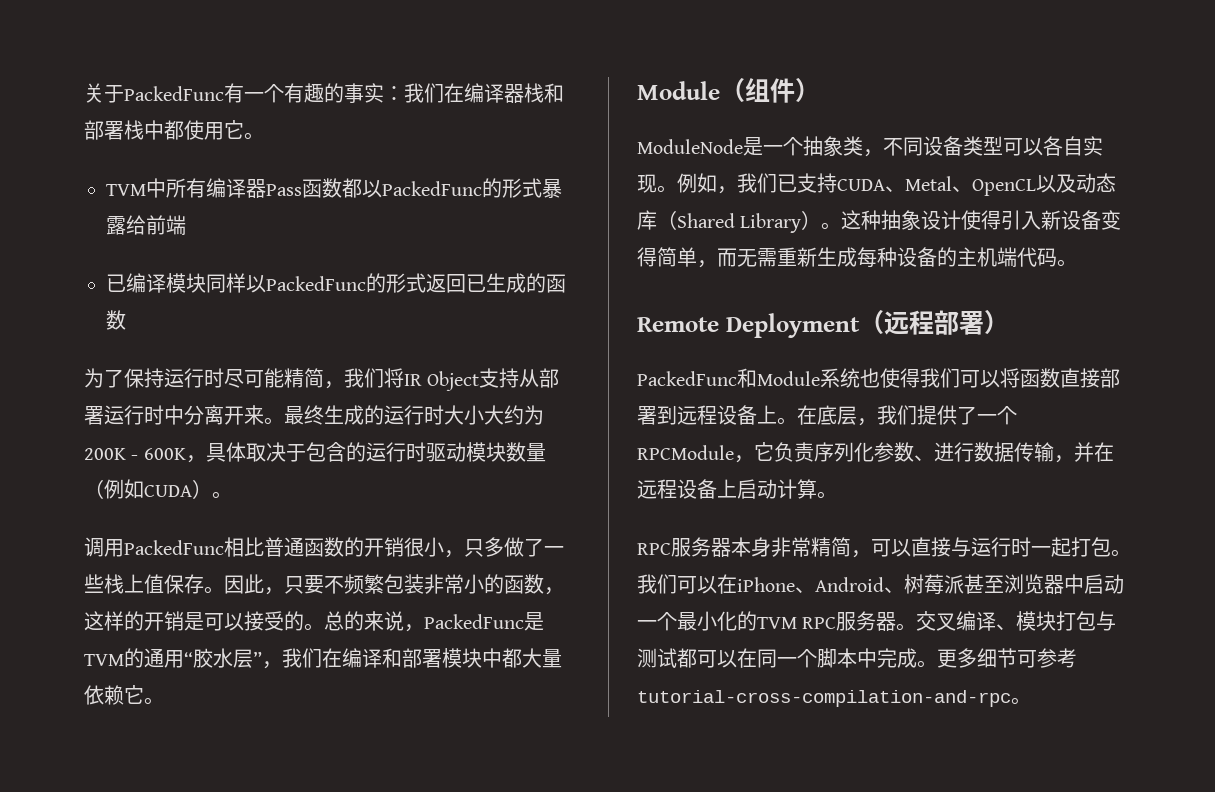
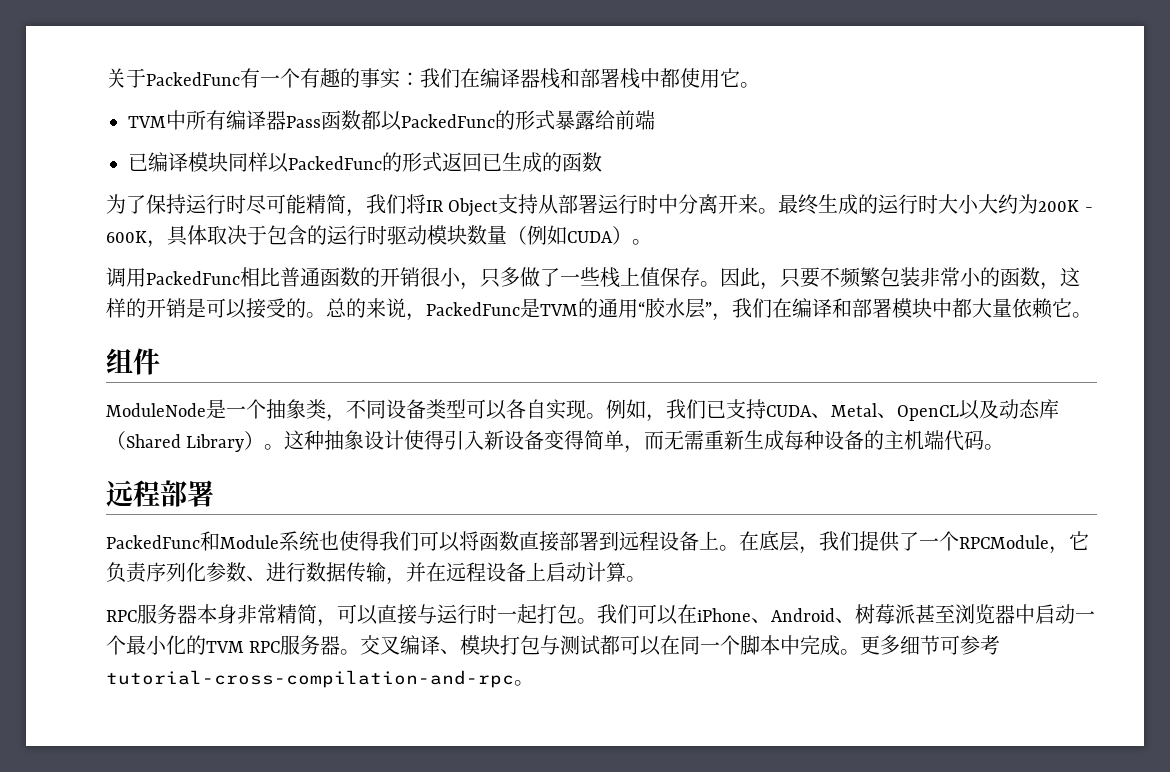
- Module（组件）
+ 组件
- Remote Deployment（远程部署）
+ 远程部署

